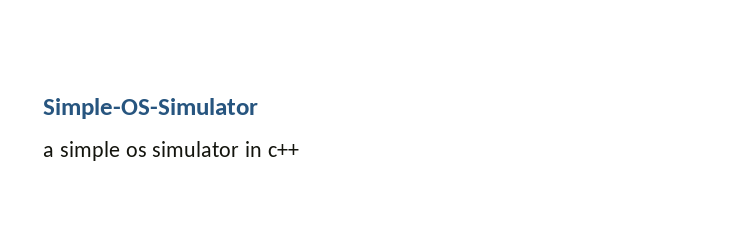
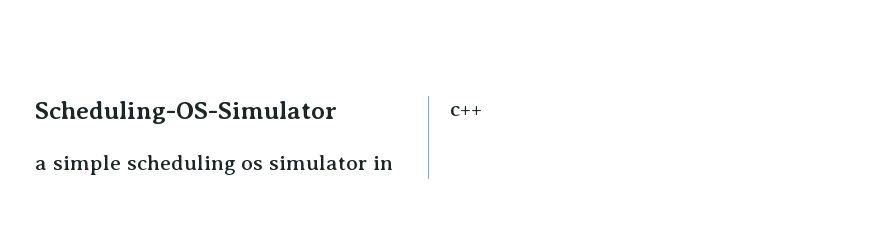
- Simple-OS-Simulator
+ Scheduling-OS-Simulator
- a simple os simulator in c++
+ a simple scheduling os simulator in c++

